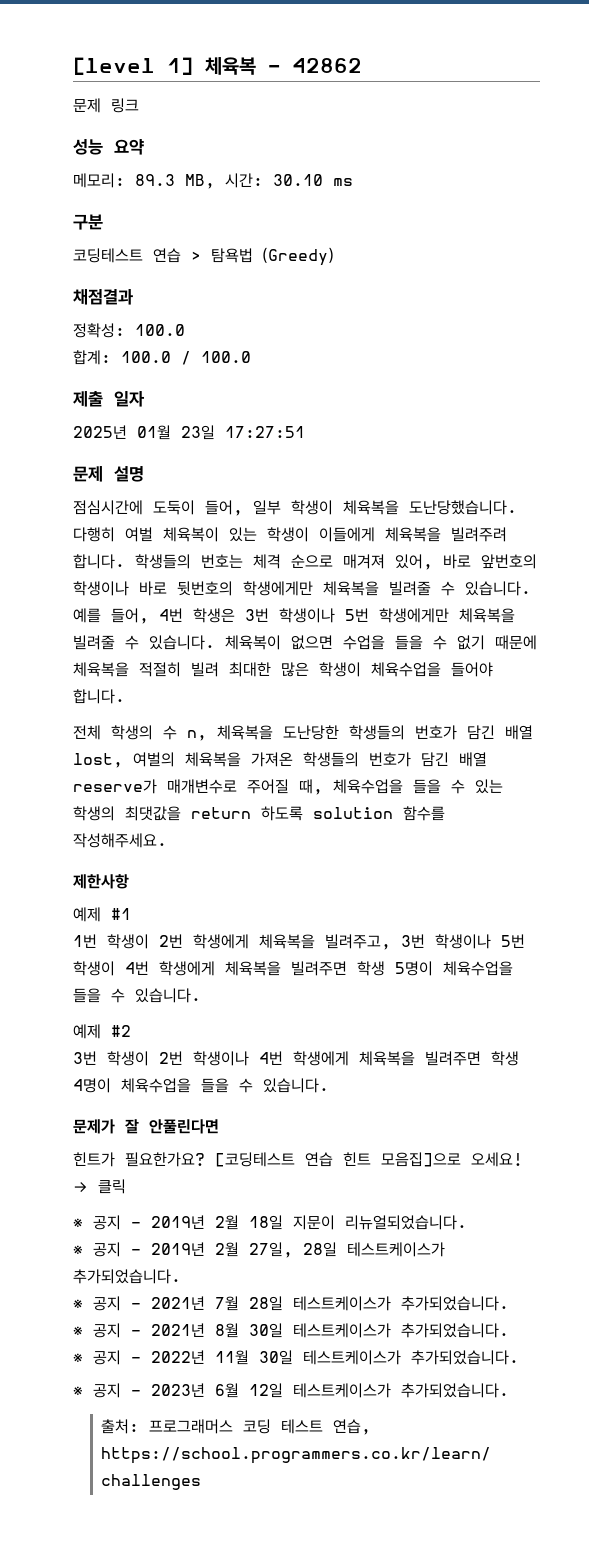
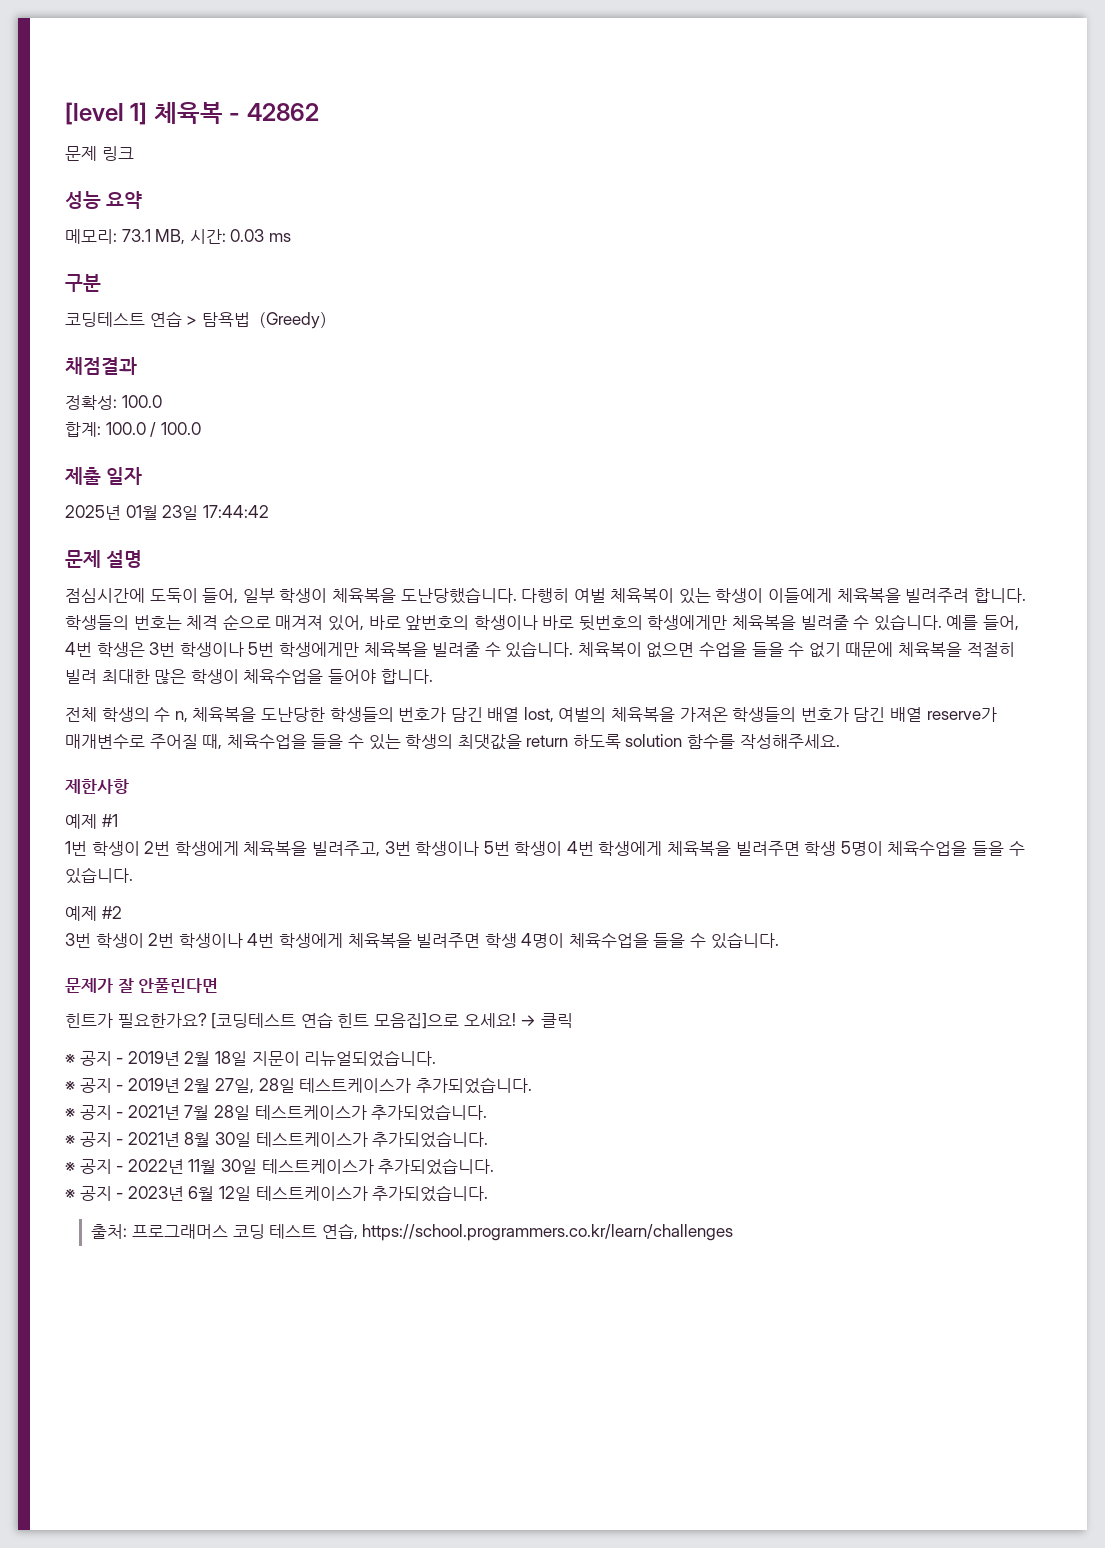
- 메모리: 89.3 MB, 시간: 30.10 ms
+ 메모리: 73.1 MB, 시간: 0.03 ms
- 2025년 01월 23일 17:27:51
+ 2025년 01월 23일 17:44:42

